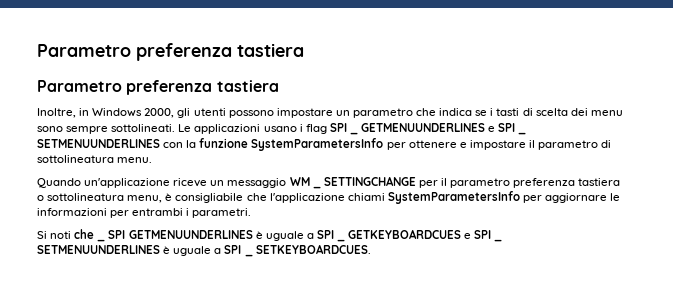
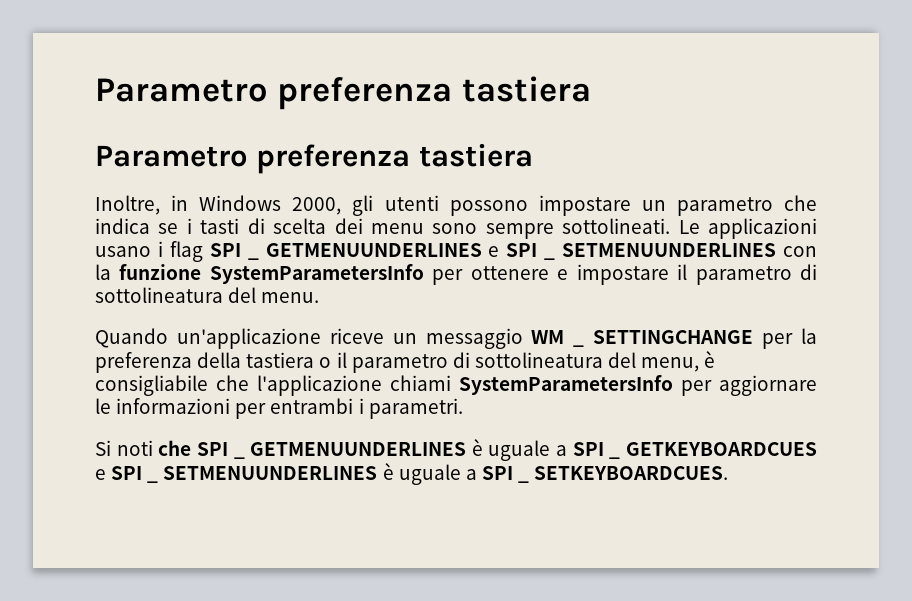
- Le applicazioni usano i flag SPI _ GETMENUUNDERLINES e SPI _ SETMENUUNDERLINES con la funzione SystemParametersInfo per ottenere e impostare il parametro di sottolineatura menu.
+ Le applicazioni usano i flag SPI _ GETMENUUNDERLINES e SPI _ SETMENUUNDERLINES con la funzione SystemParametersInfo per ottenere e impostare il parametro di sottolineatura del menu.
- Quando un'applicazione riceve un messaggio WM _ SETTINGCHANGE per il parametro preferenza tastiera o sottolineatura menu, è consigliabile che l'applicazione chiami SystemParametersInfo per aggiornare le informazioni per entrambi i parametri.
+ Quando un'applicazione riceve un messaggio WM _ SETTINGCHANGE per la preferenza della tastiera o il parametro di sottolineatura del menu, è consigliabile che l'applicazione chiami SystemParametersInfo per aggiornare le informazioni per entrambi i parametri.
- Si noti che _ SPI GETMENUUNDERLINES è uguale a SPI _ GETKEYBOARDCUES e SPI _ SETMENUUNDERLINES è uguale a SPI _ SETKEYBOARDCUES.
+ Si noti che SPI _ GETMENUUNDERLINES è uguale a SPI _ GETKEYBOARDCUES e SPI _ SETMENUUNDERLINES è uguale a SPI _ SETKEYBOARDCUES.

